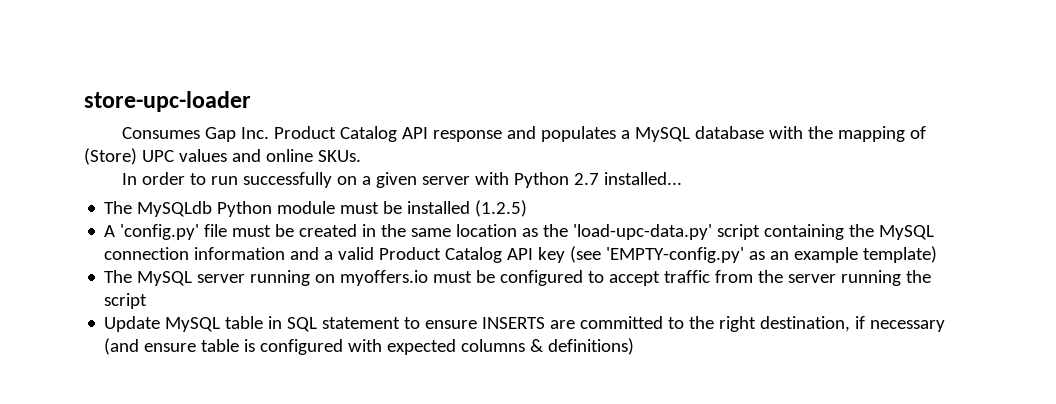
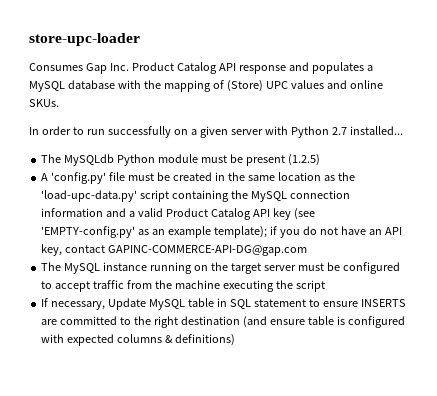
- The MySQLdb Python module must be installed (1.2.5)
+ The MySQLdb Python module must be present (1.2.5)
- A 'config.py' file must be created in the same location as the 'load-upc-data.py' script containing the MySQL connection information and a valid Product Catalog API key (see 'EMPTY-config.py' as an example template)
+ A 'config.py' file must be created in the same location as the 'load-upc-data.py' script containing the MySQL connection information and a valid Product Catalog API key (see 'EMPTY-config.py' as an example template); if you do not have an API key, contact GAPINC-COMMERCE-API-DG@gap.com
- The MySQL server running on myoffers.io must be configured to accept traffic from the server running the script
+ The MySQL instance running on the target server must be configured to accept traffic from the machine executing the script
- Update MySQL table in SQL statement to ensure INSERTS are committed to the right destination, if necessary (and ensure table is configured with expected columns & definitions)
+ If necessary, Update MySQL table in SQL statement to ensure INSERTS are committed to the right destination (and ensure table is configured with expected columns & definitions)

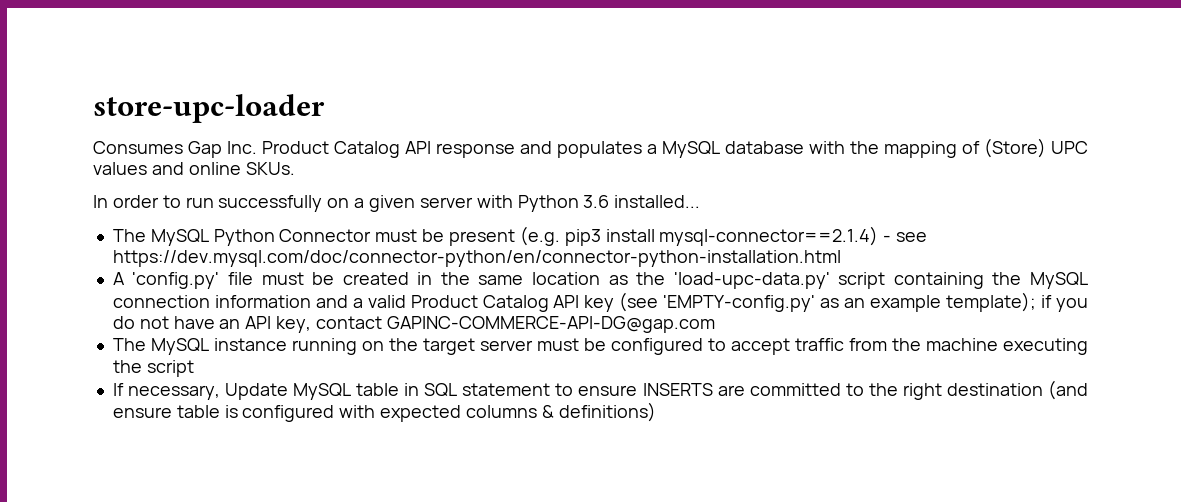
- In order to run successfully on a given server with Python 2.7 installed...
+ In order to run successfully on a given server with Python 3.6 installed...
- The MySQLdb Python module must be present (1.2.5)
+ The MySQL Python Connector must be present (e.g. pip3 install mysql-connector==2.1.4) - see https://dev.mysql.com/doc/connector-python/en/connector-python-installation.html

